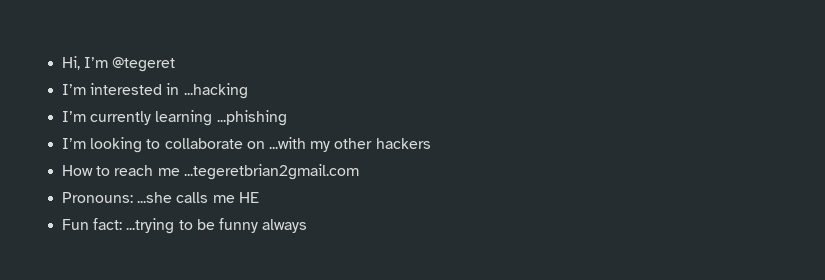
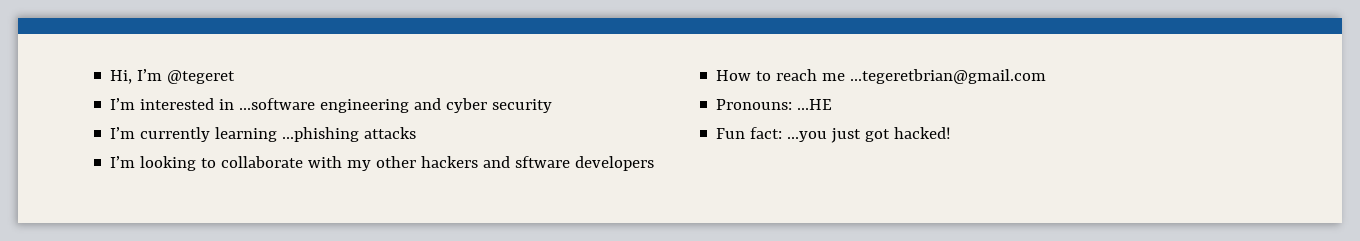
- I’m interested in ...hacking
+ I’m interested in ...software engineering and cyber security
- I’m currently learning ...phishing
+ I’m currently learning ...phishing attacks
- I’m looking to collaborate on ...with my other hackers
+ I’m looking to collaborate with my other hackers and sftware developers
- How to reach me ...tegeretbrian2gmail.com
+ How to reach me ...tegeretbrian@gmail.com
- Pronouns: ...she calls me HE
- Fun fact: ...trying to be funny always
+ Pronouns: ...HE
+ Fun fact: ...you just got hacked!

